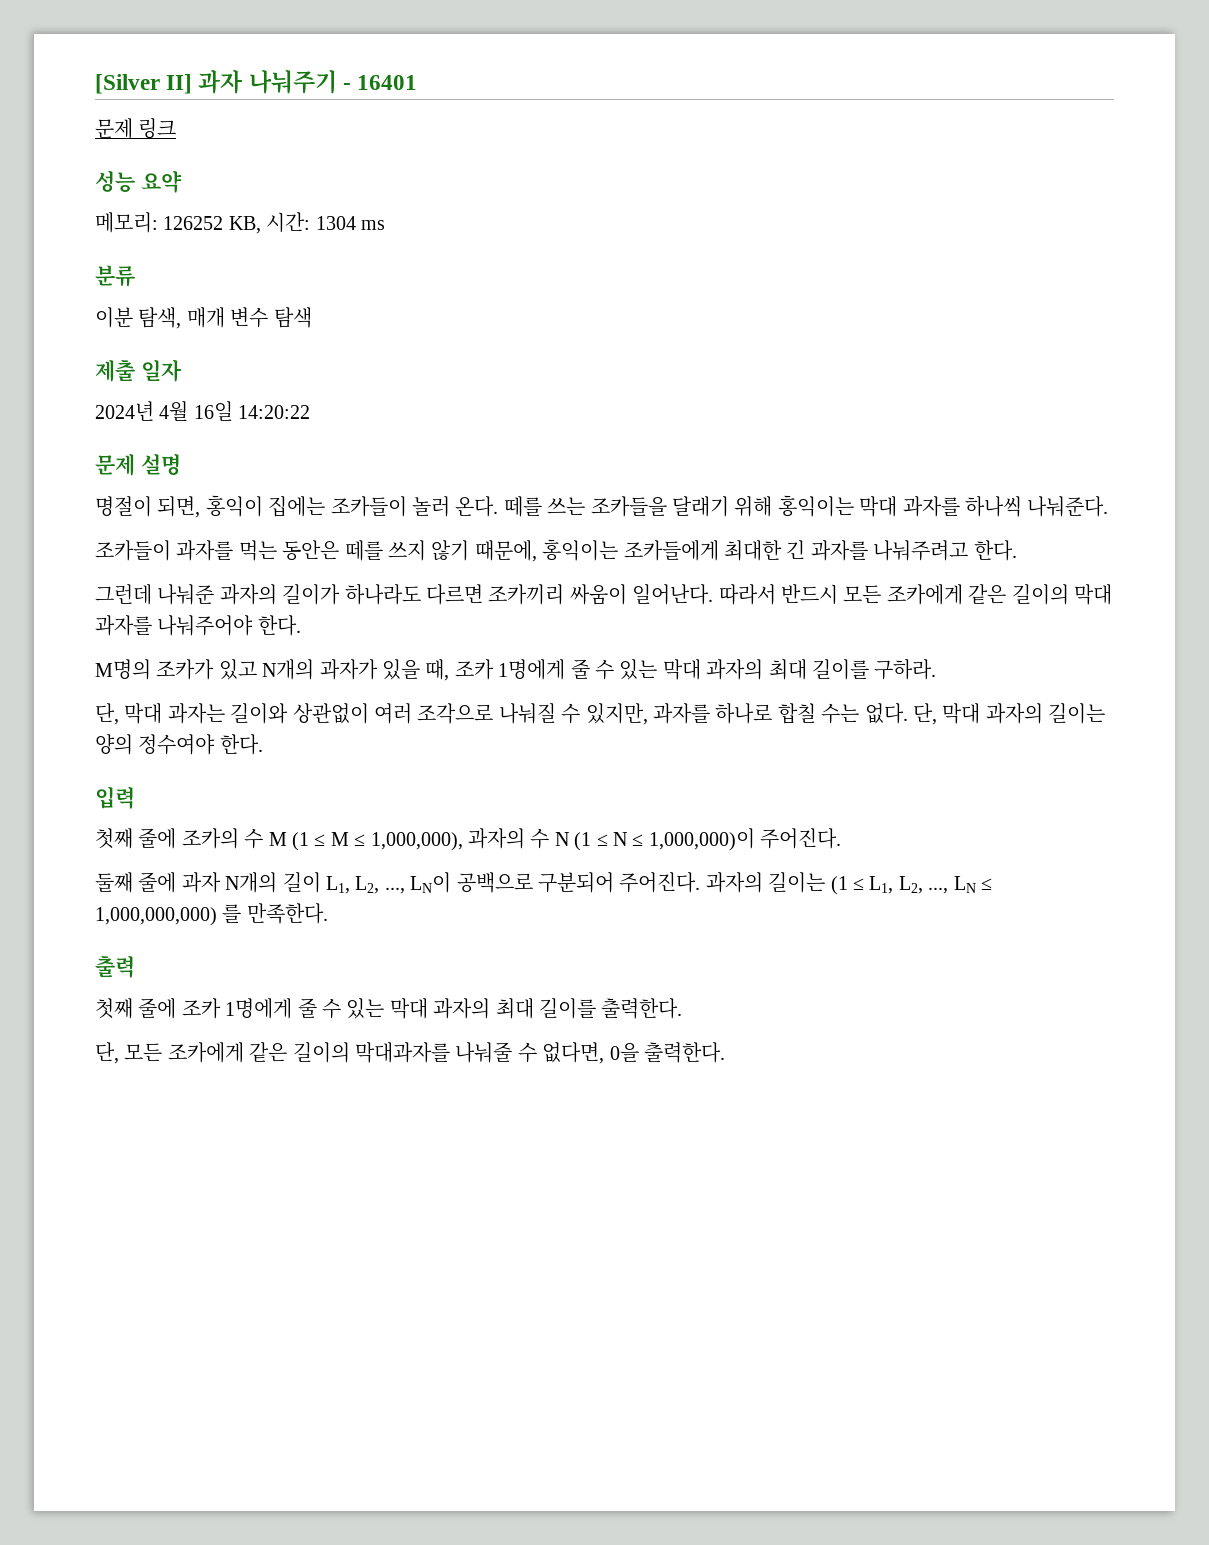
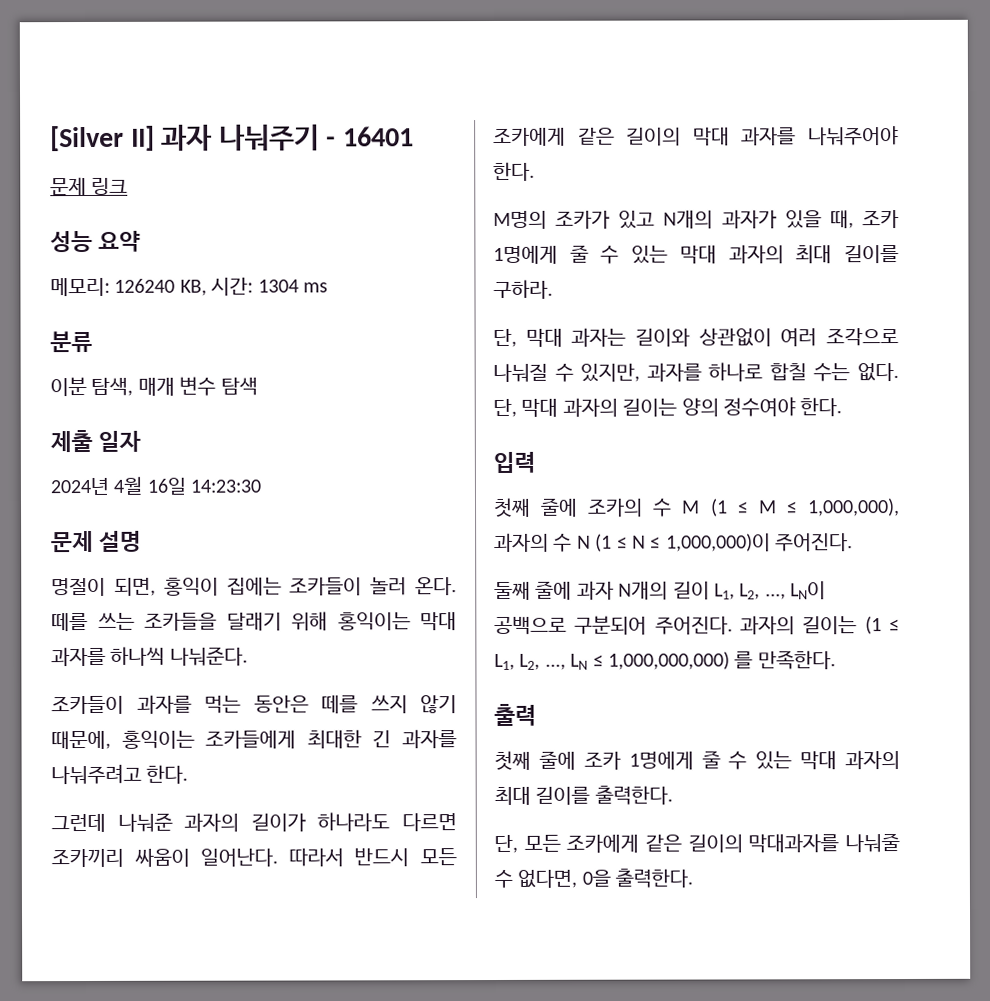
- 메모리: 126252 KB, 시간: 1304 ms
+ 메모리: 126240 KB, 시간: 1304 ms
- 2024년 4월 16일 14:20:22
+ 2024년 4월 16일 14:23:30

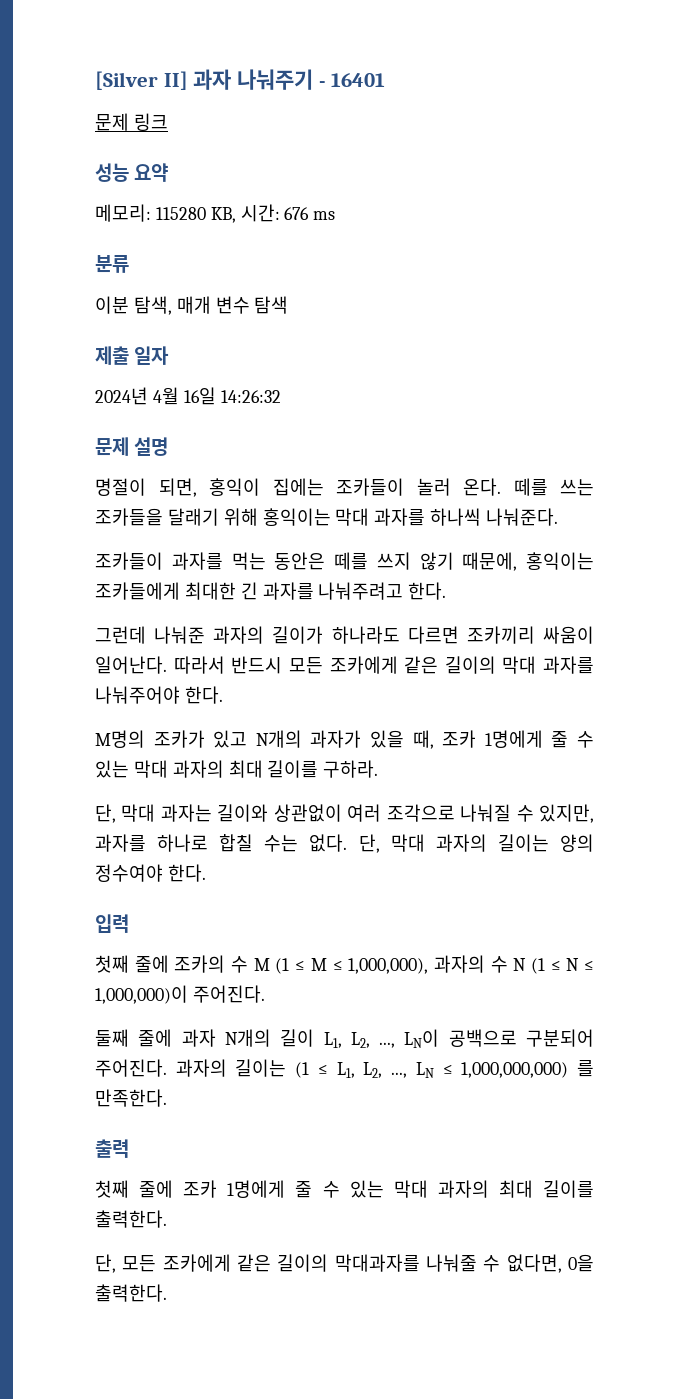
- 메모리: 126240 KB, 시간: 1304 ms
+ 메모리: 115280 KB, 시간: 676 ms
- 2024년 4월 16일 14:23:30
+ 2024년 4월 16일 14:26:32

